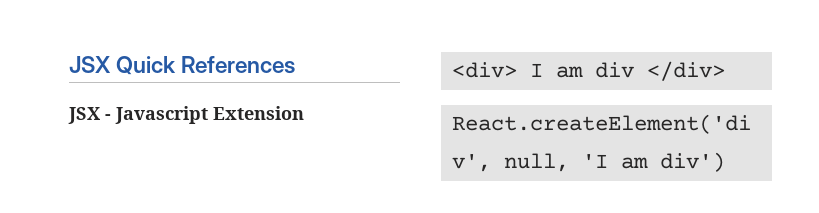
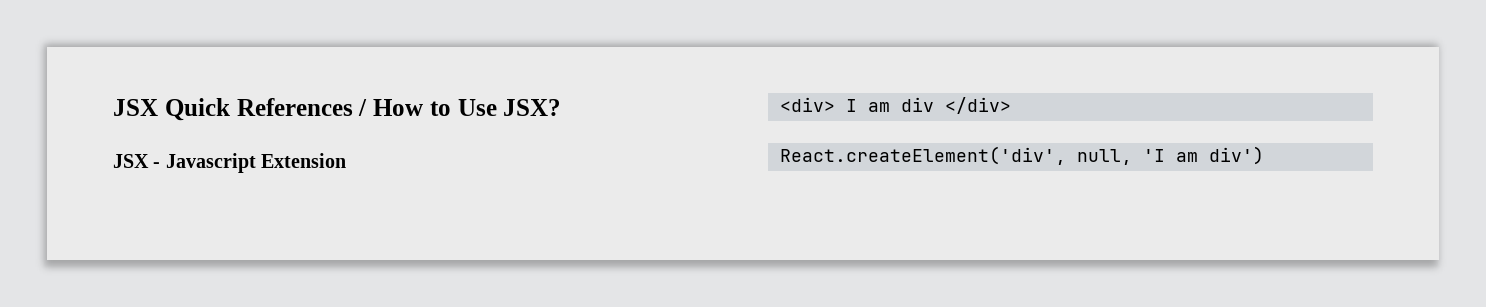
- JSX Quick References
+ JSX Quick References / How to Use JSX?

